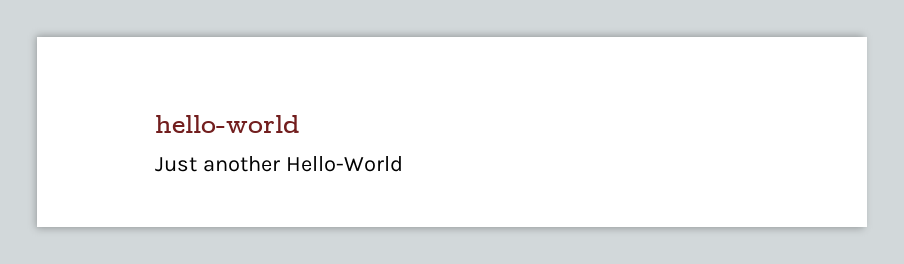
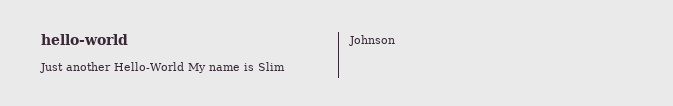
- Just another Hello-World
+ Just another Hello-World My name is Slim Johnson

